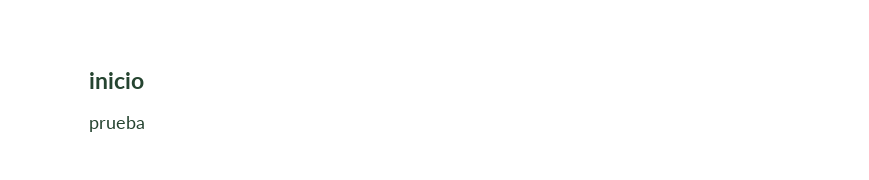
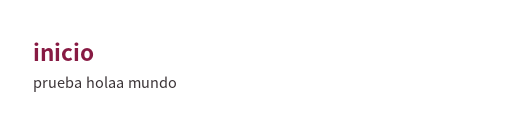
- prueba
+ prueba holaa mundo

